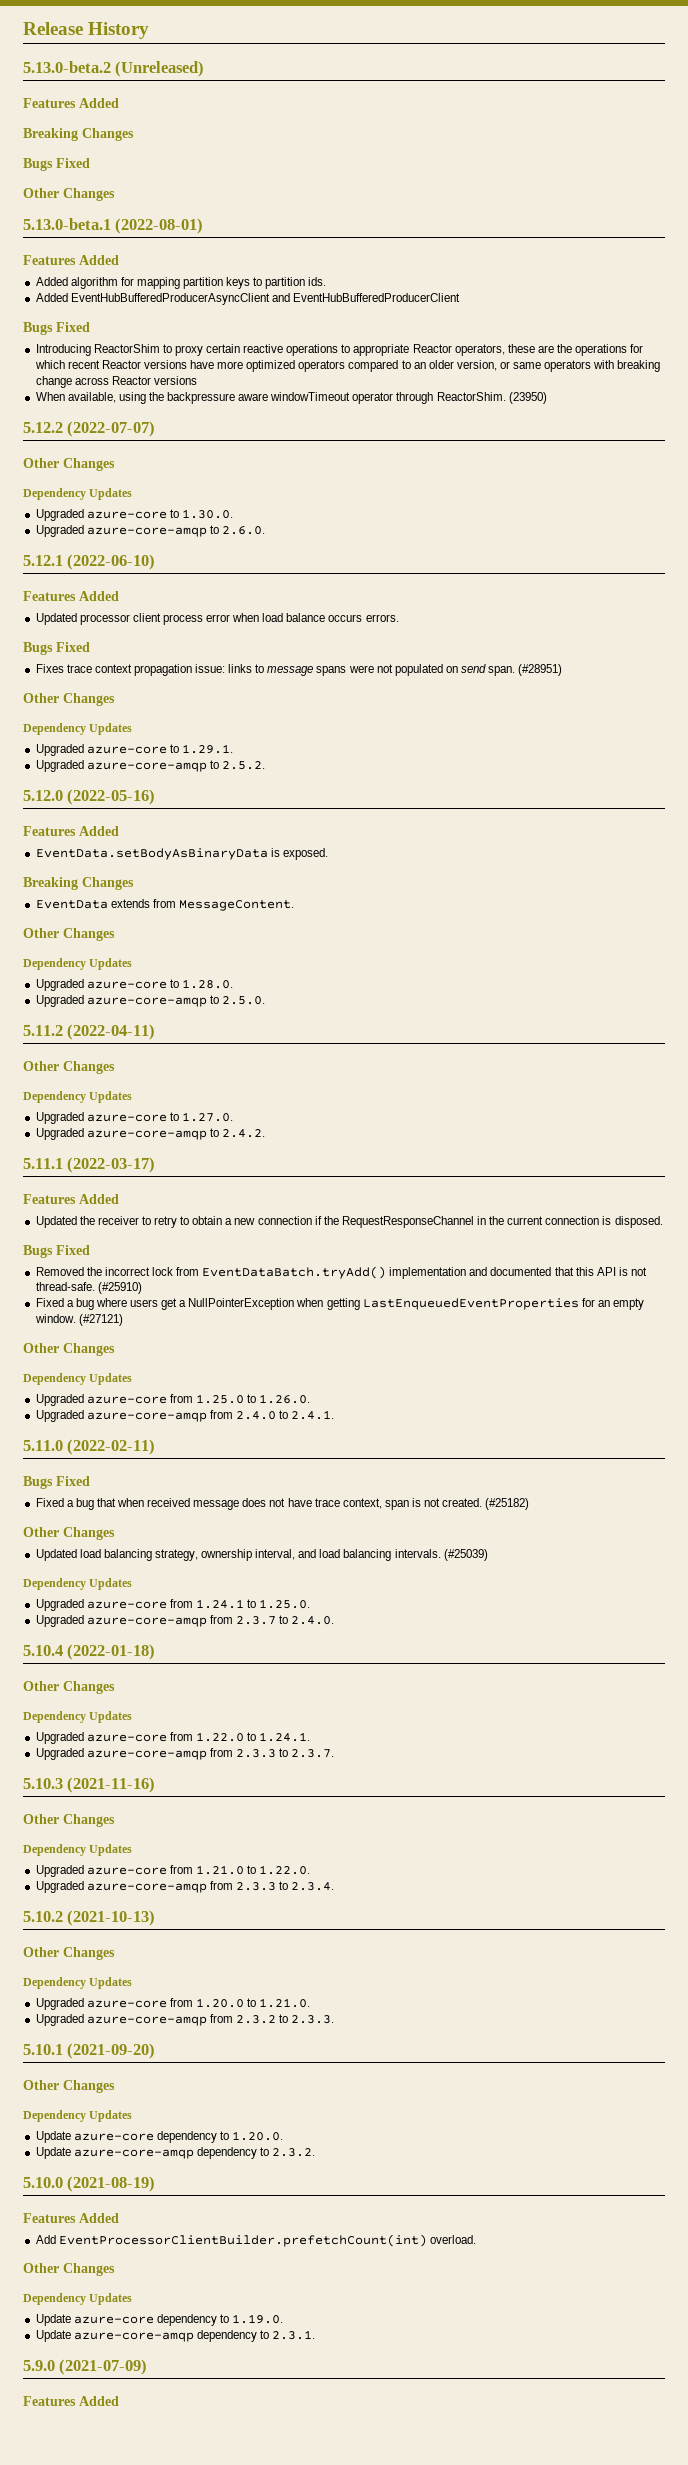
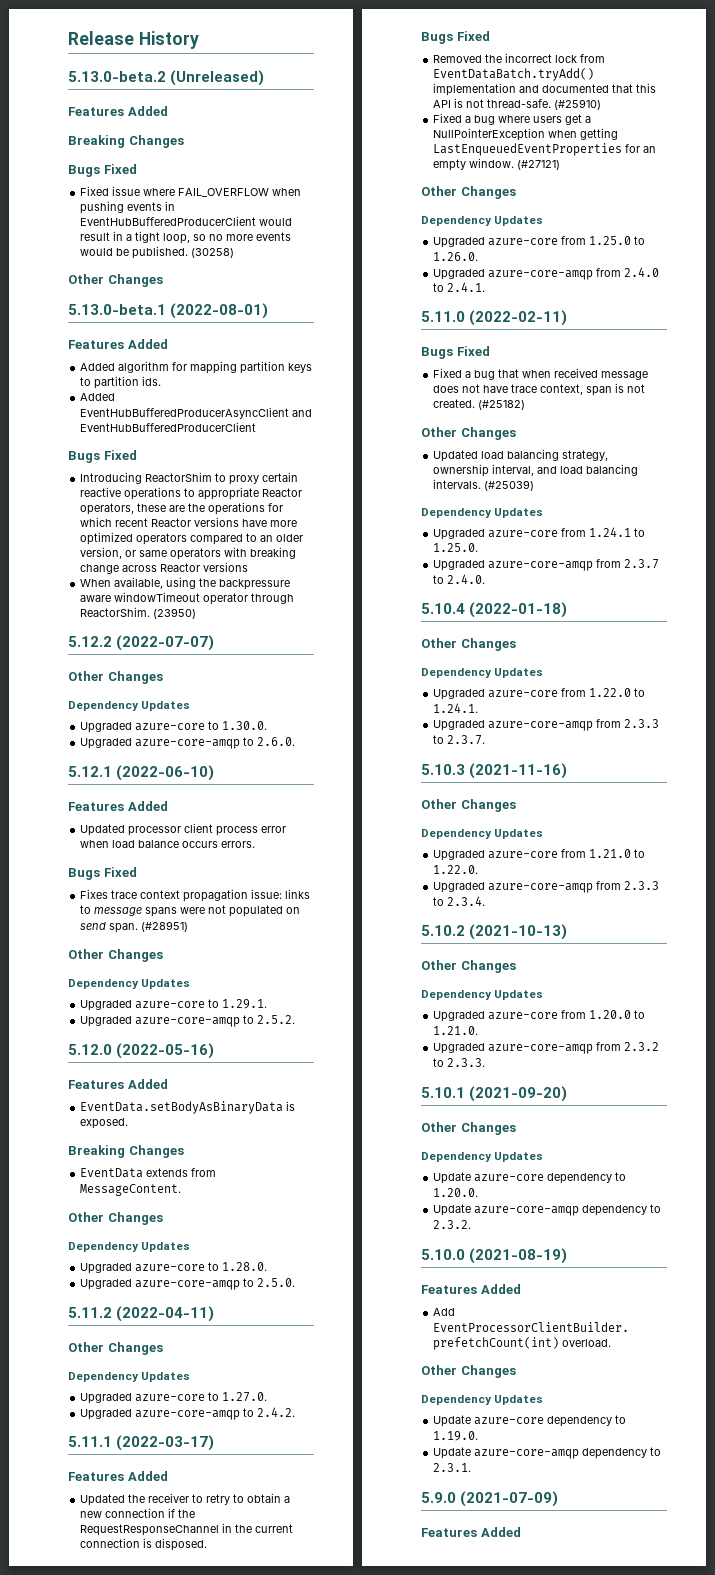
+ Fixed issue where FAIL_OVERFLOW when pushing events in EventHubBufferedProducerClient would result in a tight loop, so no more events would be published. (30258)

